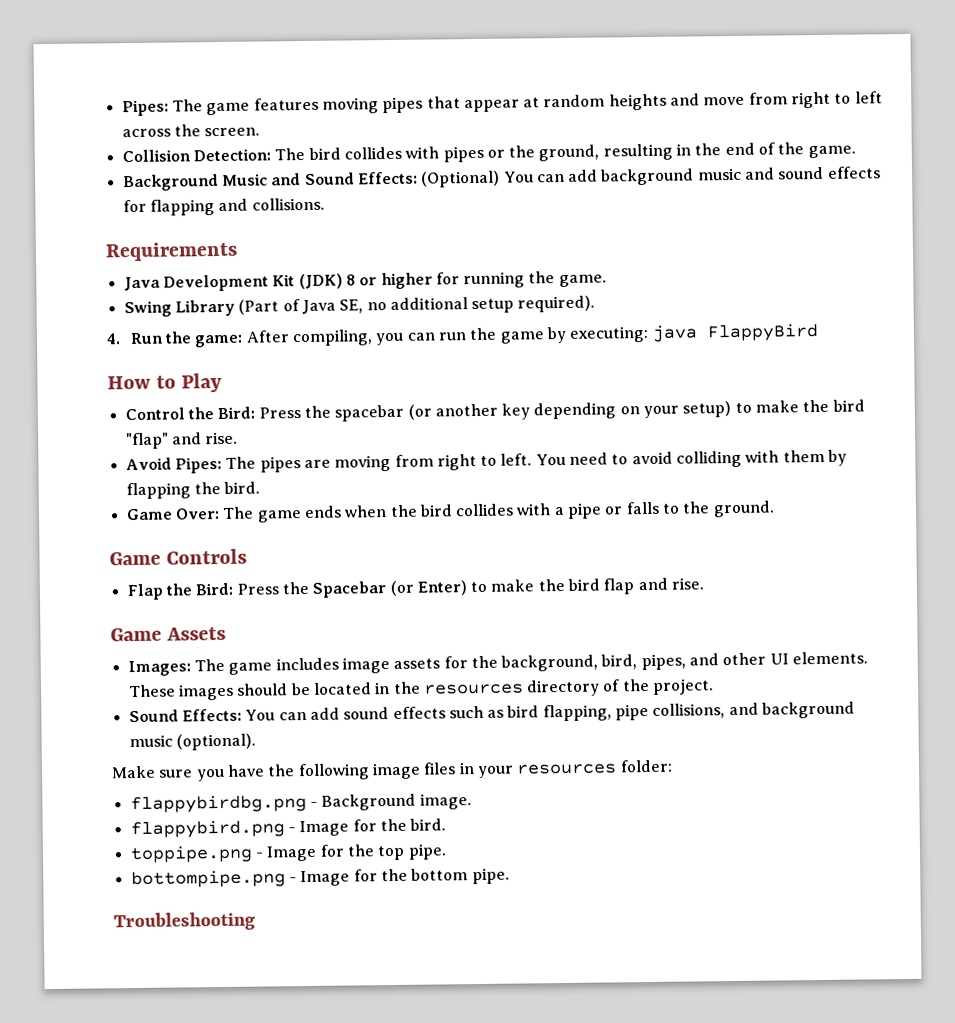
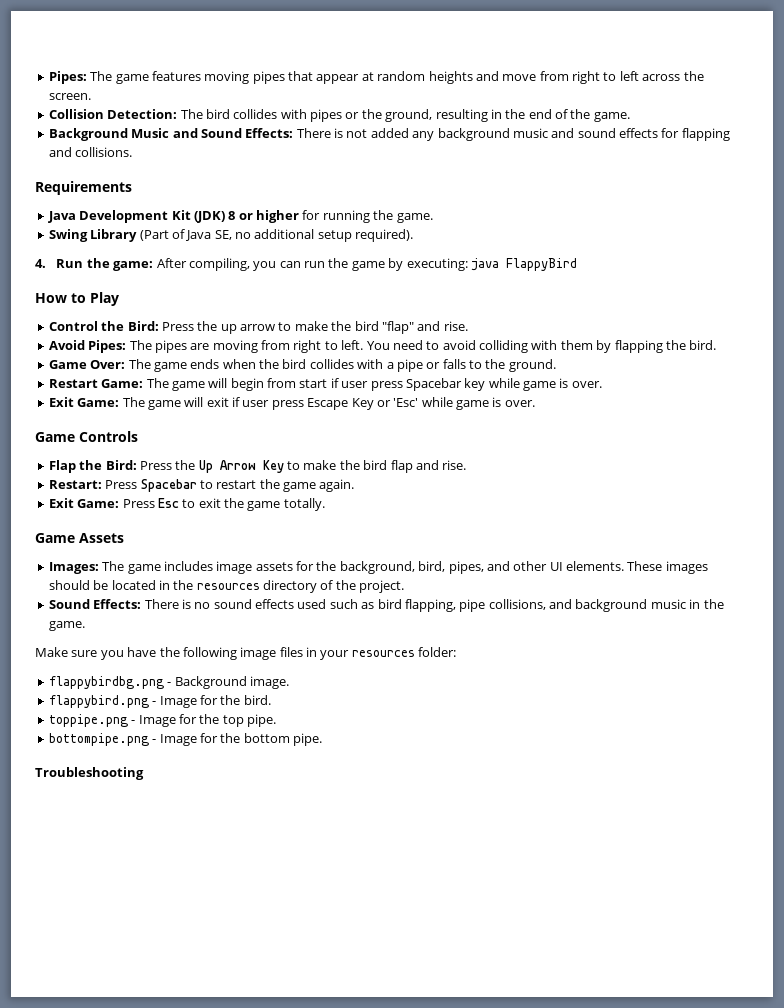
- Background Music and Sound Effects: (Optional) You can add background music and sound effects for flapping and collisions.
+ Background Music and Sound Effects: There is not added any background music and sound effects for flapping and collisions.
- Control the Bird: Press the spacebar (or another key depending on your setup) to make the bird "flap" and rise.
+ Control the Bird: Press the up arrow to make the bird "flap" and rise.
+ Restart Game: The game will begin from start if user press Spacebar key while game is over.
+ Exit Game: The game will exit if user press Escape Key or 'Esc' while game is over.
- Flap the Bird: Press the Spacebar (or Enter) to make the bird flap and rise.
+ Flap the Bird: Press the Up Arrow Key to make the bird flap and rise.
+ Restart: Press Spacebar to restart the game again.
+ Exit Game: Press Esc to exit the game totally.
- Sound Effects: You can add sound effects such as bird flapping, pipe collisions, and background music (optional).
+ Sound Effects: There is no sound effects used such as bird flapping, pipe collisions, and background music in the game.

